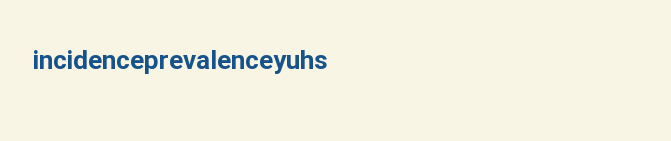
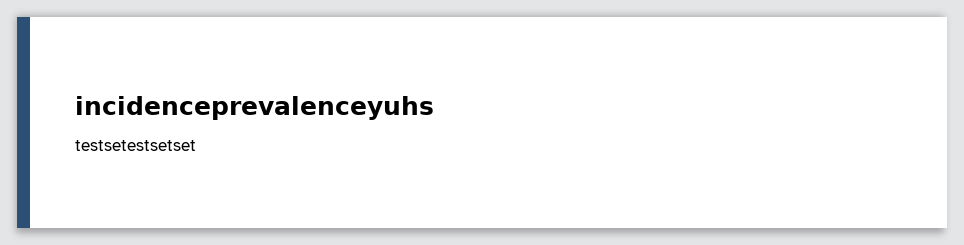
+ testsetestsetset

